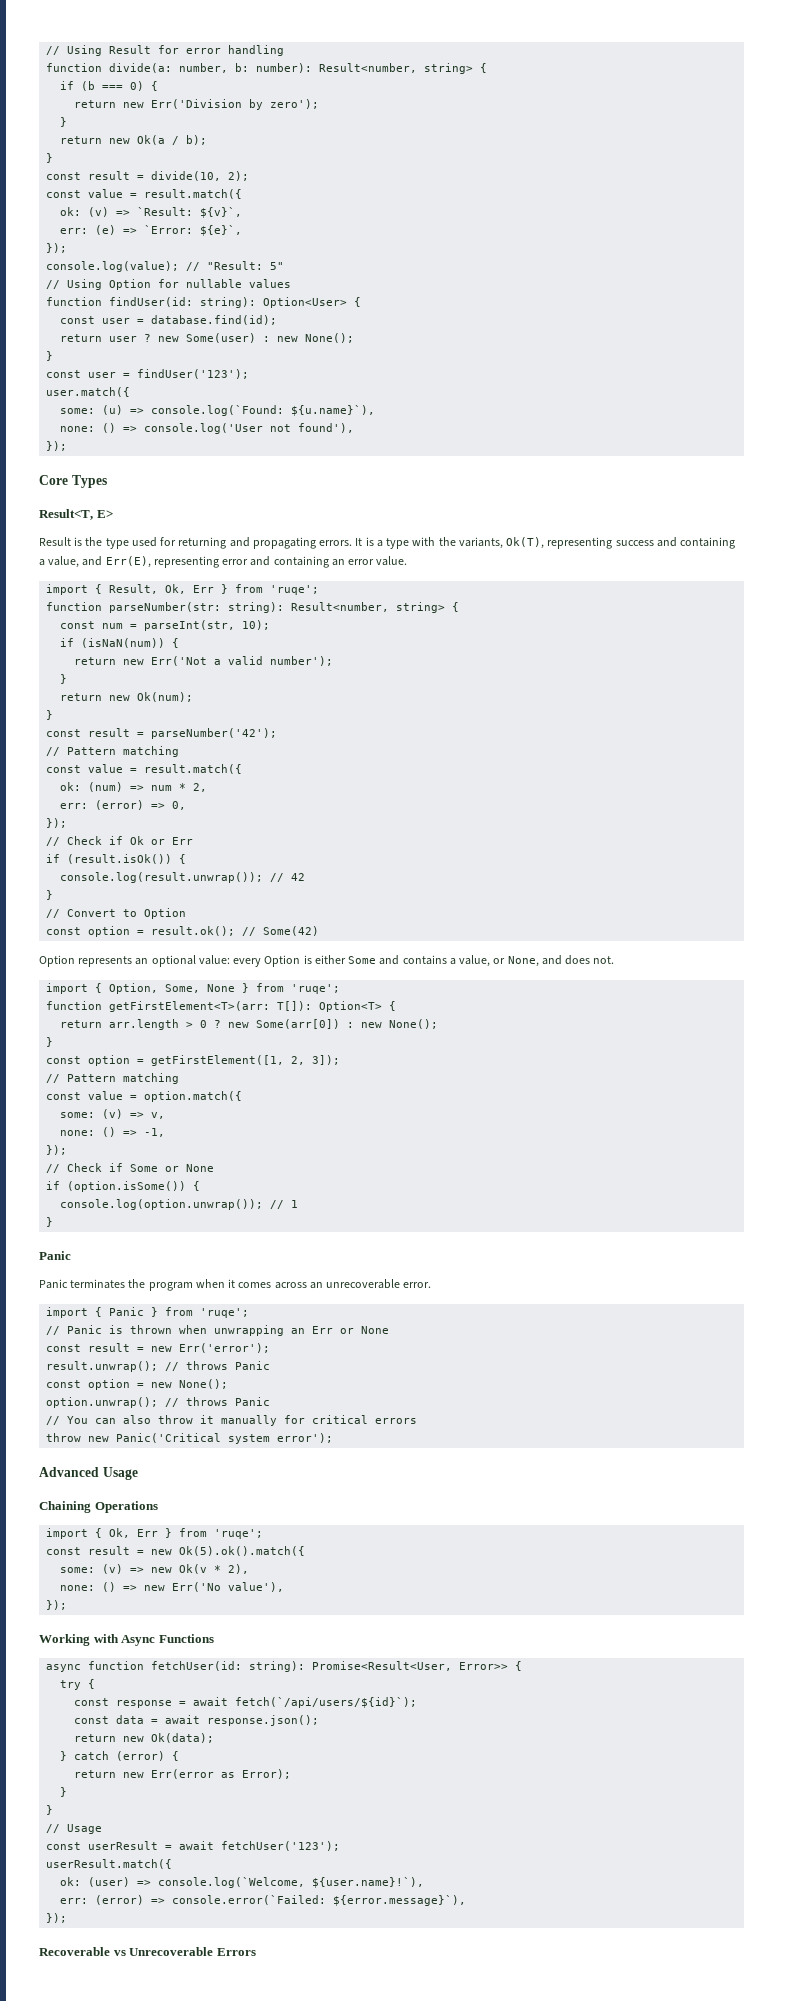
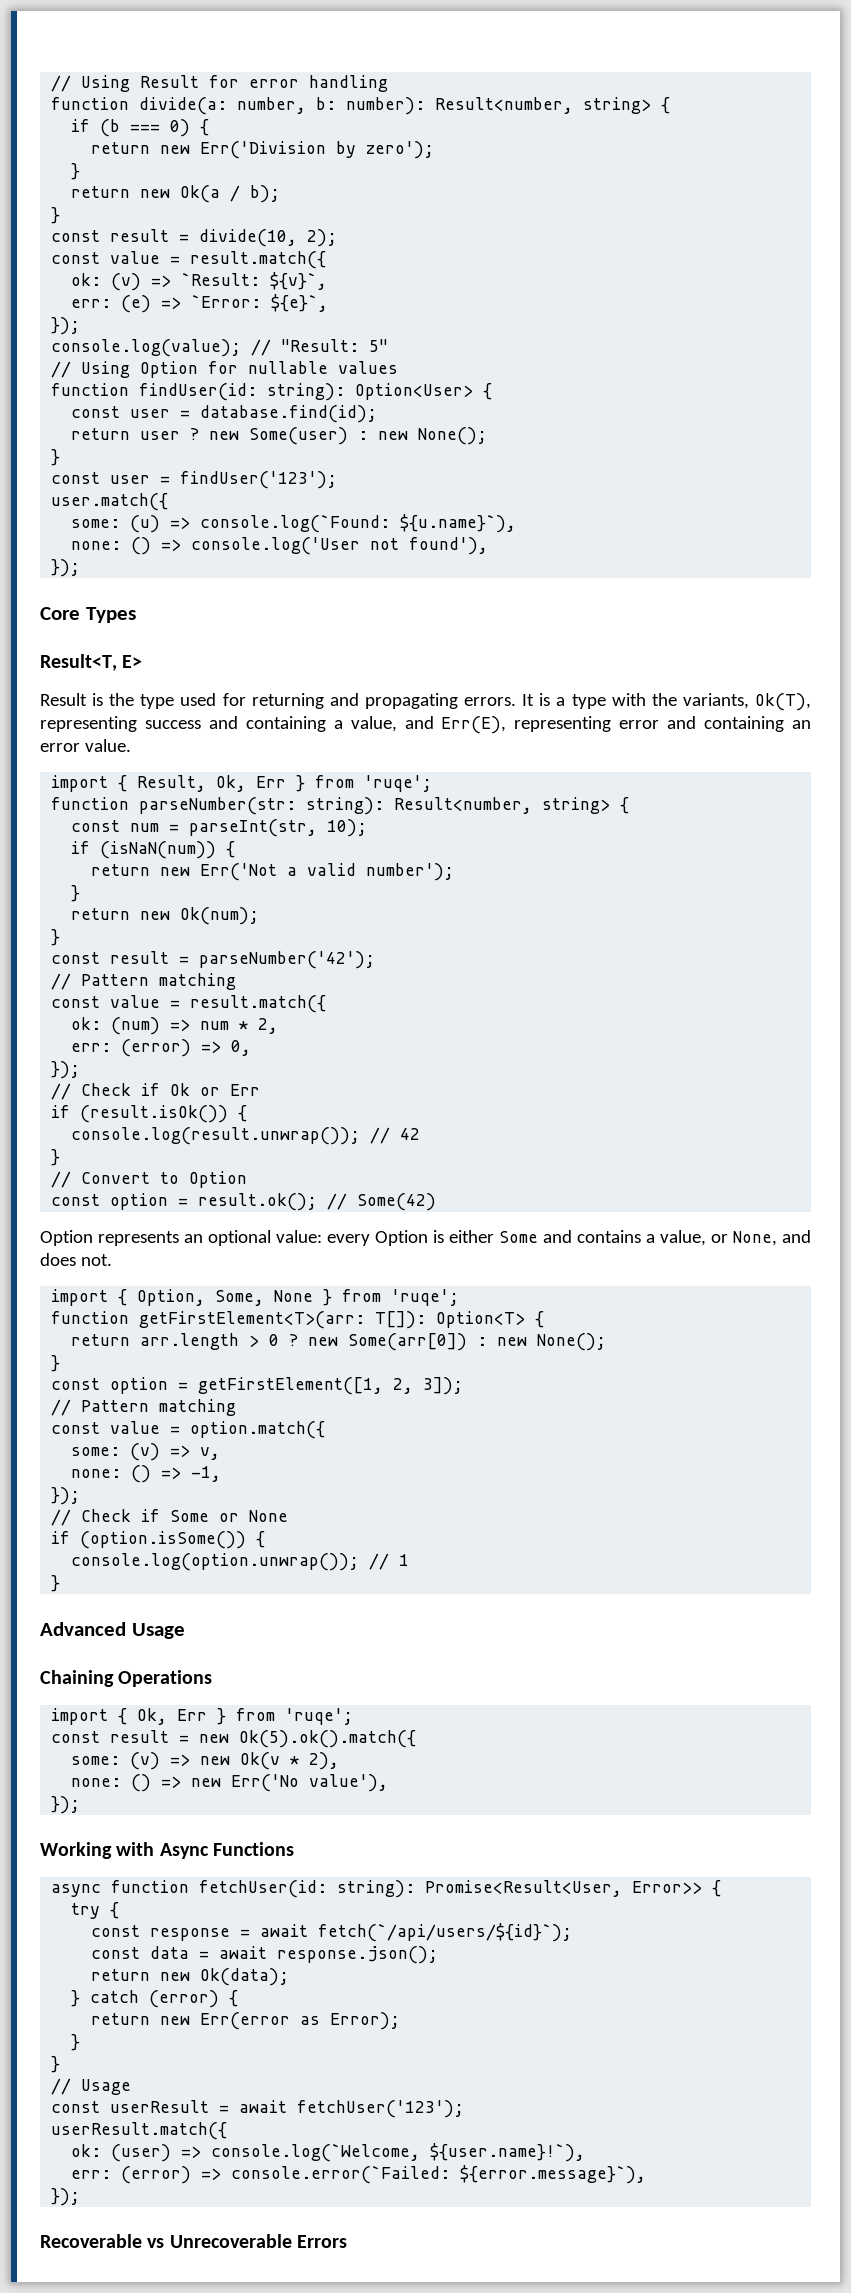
  console.log(option.unwrap()); // 1
  }
- Panic
- Panic terminates the program when it comes across an unrecoverable error.
- import { Panic } from 'ruqe';
- // Panic is thrown when unwrapping an Err or None
- const result = new Err('error');
- result.unwrap(); // throws Panic
- const option = new None();
- option.unwrap(); // throws Panic
- // You can also throw it manually for critical errors
- throw new Panic('Critical system error');

